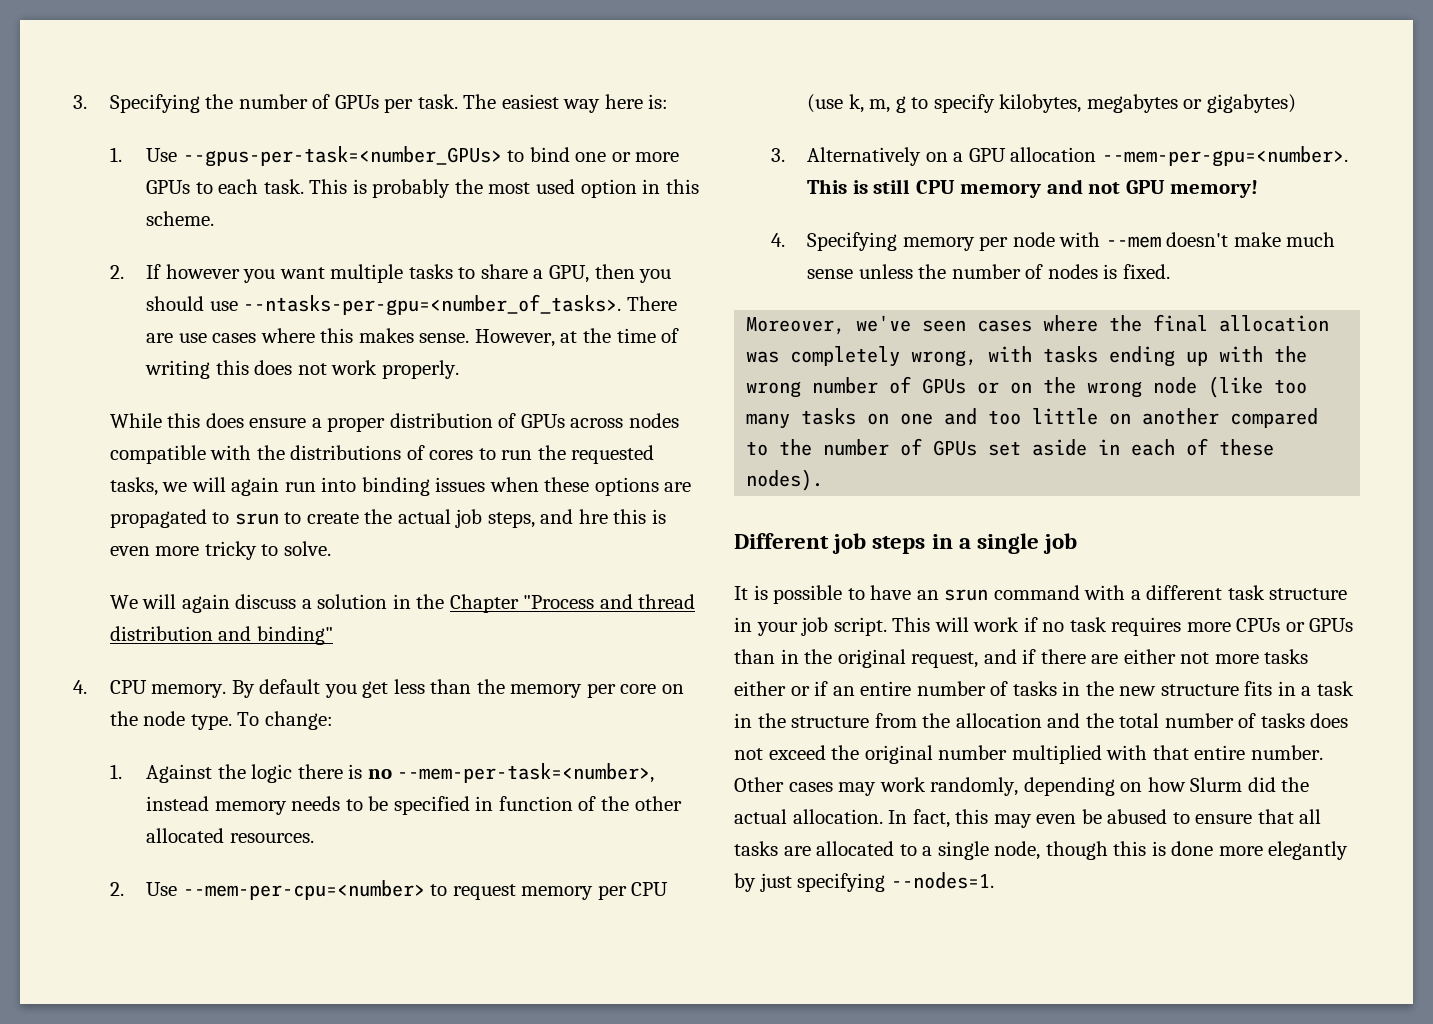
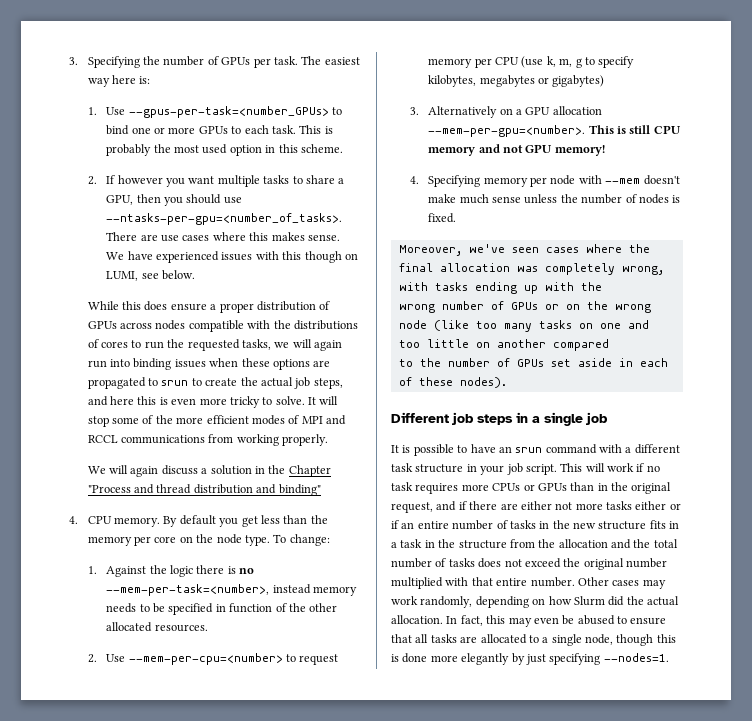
- However, at the time of writing this does not work properly.
+ We have experienced issues with this though on LUMI, see below.
- While this does ensure a proper distribution of GPUs across nodes compatible with the distributions of cores to run the requested tasks, we will again run into binding issues when these options are propagated to srun to create the actual job steps, and hre this is even more tricky to solve.
+ While this does ensure a proper distribution of GPUs across nodes compatible with the distributions of cores to run the requested tasks, we will again run into binding issues when these options are propagated to srun to create the actual job steps, and here this is even more tricky to solve. It will stop some of the more efficient modes of MPI and RCCL communications from working properly.

